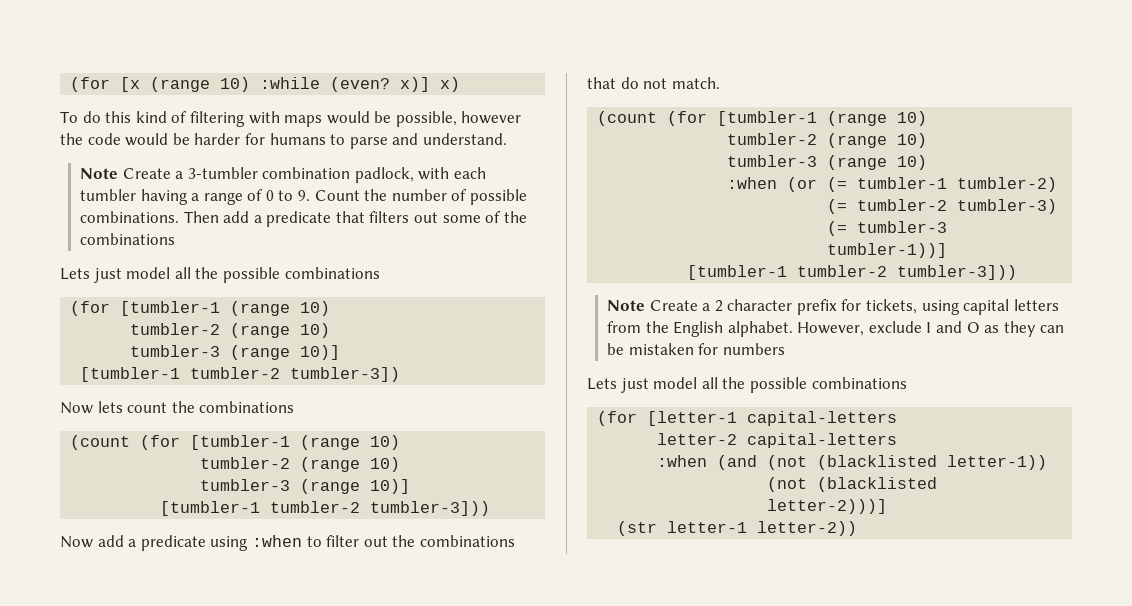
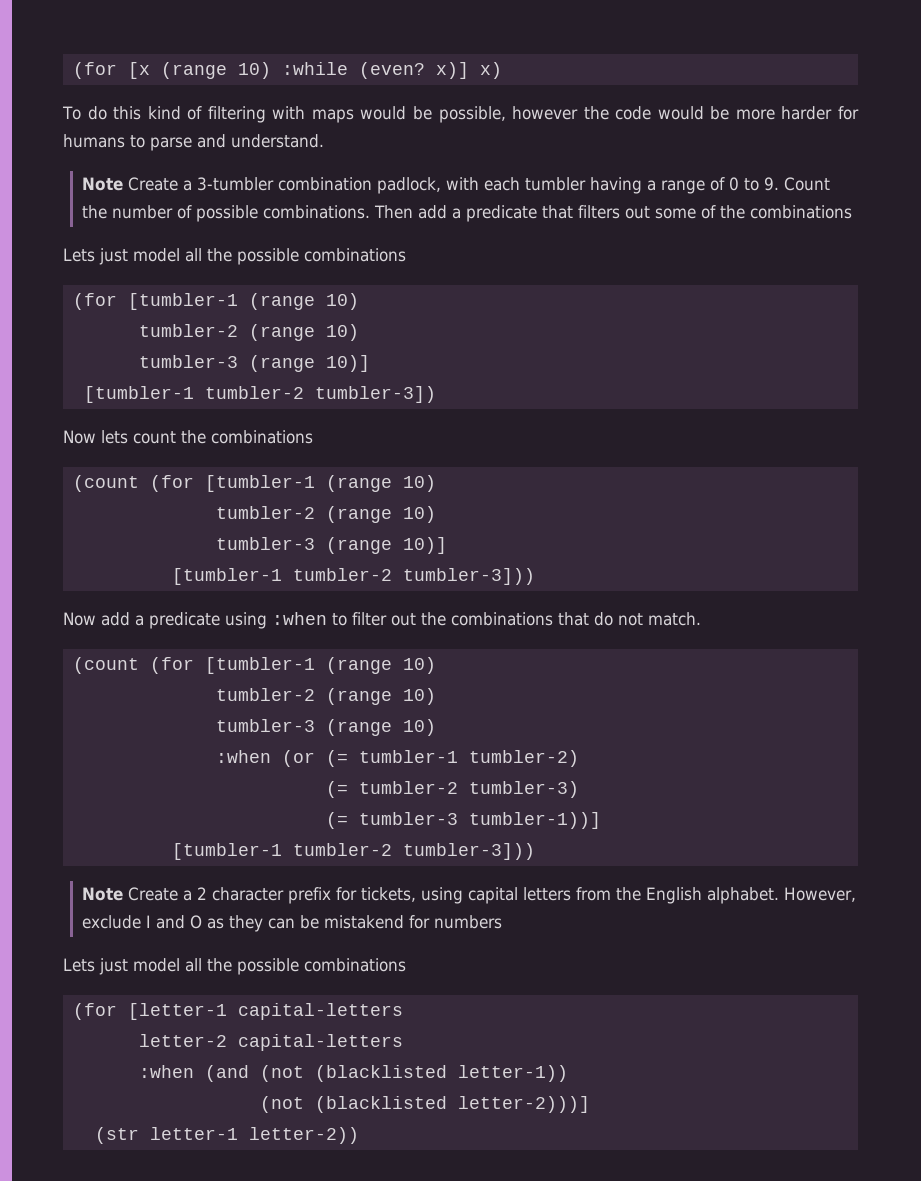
- To do this kind of filtering with maps would be possible, however the code would be harder for humans to parse and understand.
+ To do this kind of filtering with maps would be possible, however the code would be more harder for humans to parse and understand.
- However, exclude I and O as they can be mistaken for numbers
+ However, exclude I and O as they can be mistakend for numbers

